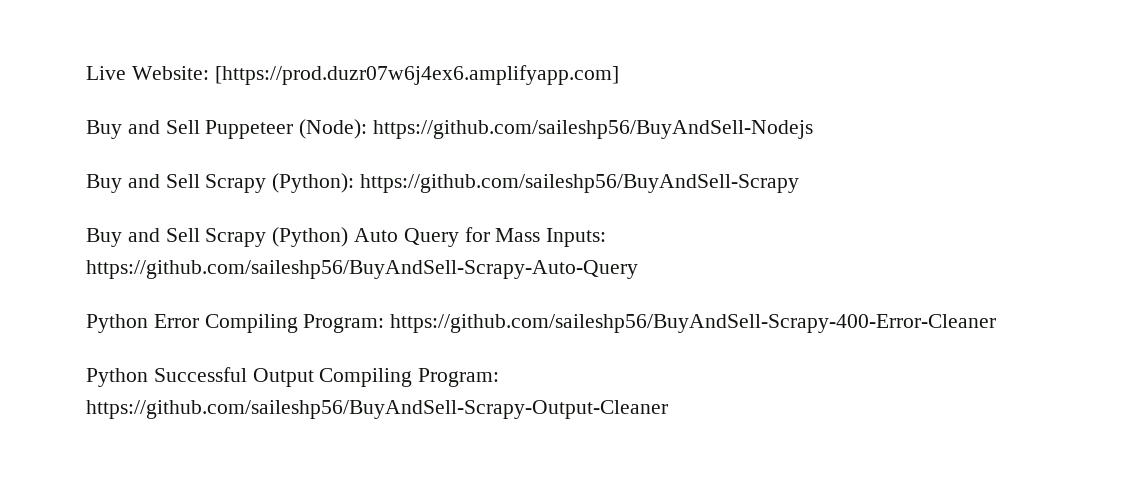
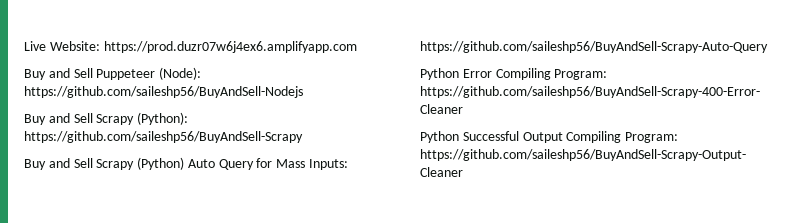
- Live Website: [https://prod.duzr07w6j4ex6.amplifyapp.com]
+ Live Website: https://prod.duzr07w6j4ex6.amplifyapp.com

